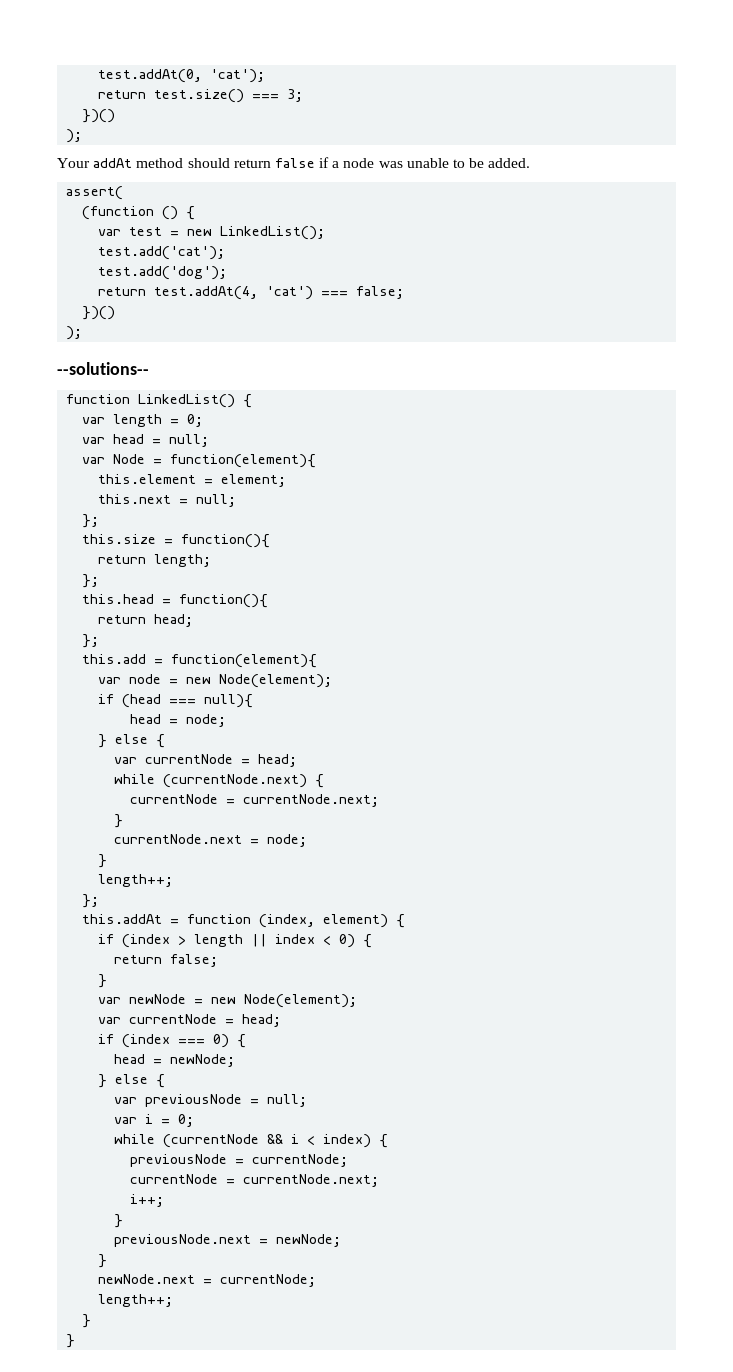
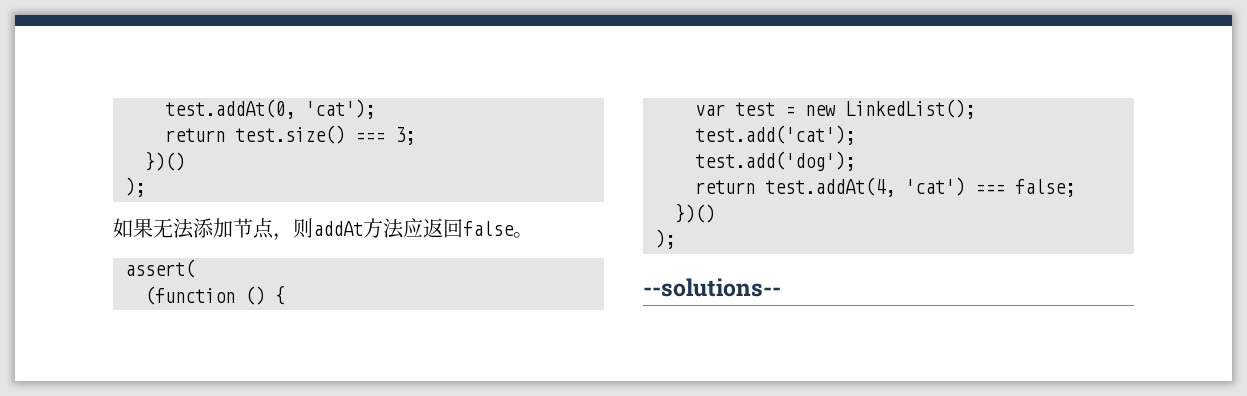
- Your addAt method should return false if a node was unable to be added.
+ 如果无法添加节点，则addAt方法应返回false。
- function LinkedList() {
- var length = 0;
- var head = null;
- var Node = function(element){
- this.element = element;
- this.next = null;
- };
- this.size = function(){
- return length;
- };
- this.head = function(){
- return head;
- };
- this.add = function(element){
- var node = new Node(element);
- if (head === null){
- head = node;
- } else {
- var currentNode = head;
- while (currentNode.next) {
- currentNode = currentNode.next;
- }
- currentNode.next = node;
- }
- length++;
- };
- this.addAt = function (index, element) {
- if (index > length || index < 0) {
- return false;
- }
- var newNode = new Node(element);
- var currentNode = head;
- if (index === 0) {
- head = newNode;
- } else {
- var previousNode = null;
- var i = 0;
- while (currentNode && i < index) {
- previousNode = currentNode;
- currentNode = currentNode.next;
- i++;
- }
- previousNode.next = newNode;
- }
- newNode.next = currentNode;
- length++;
- }
- }

